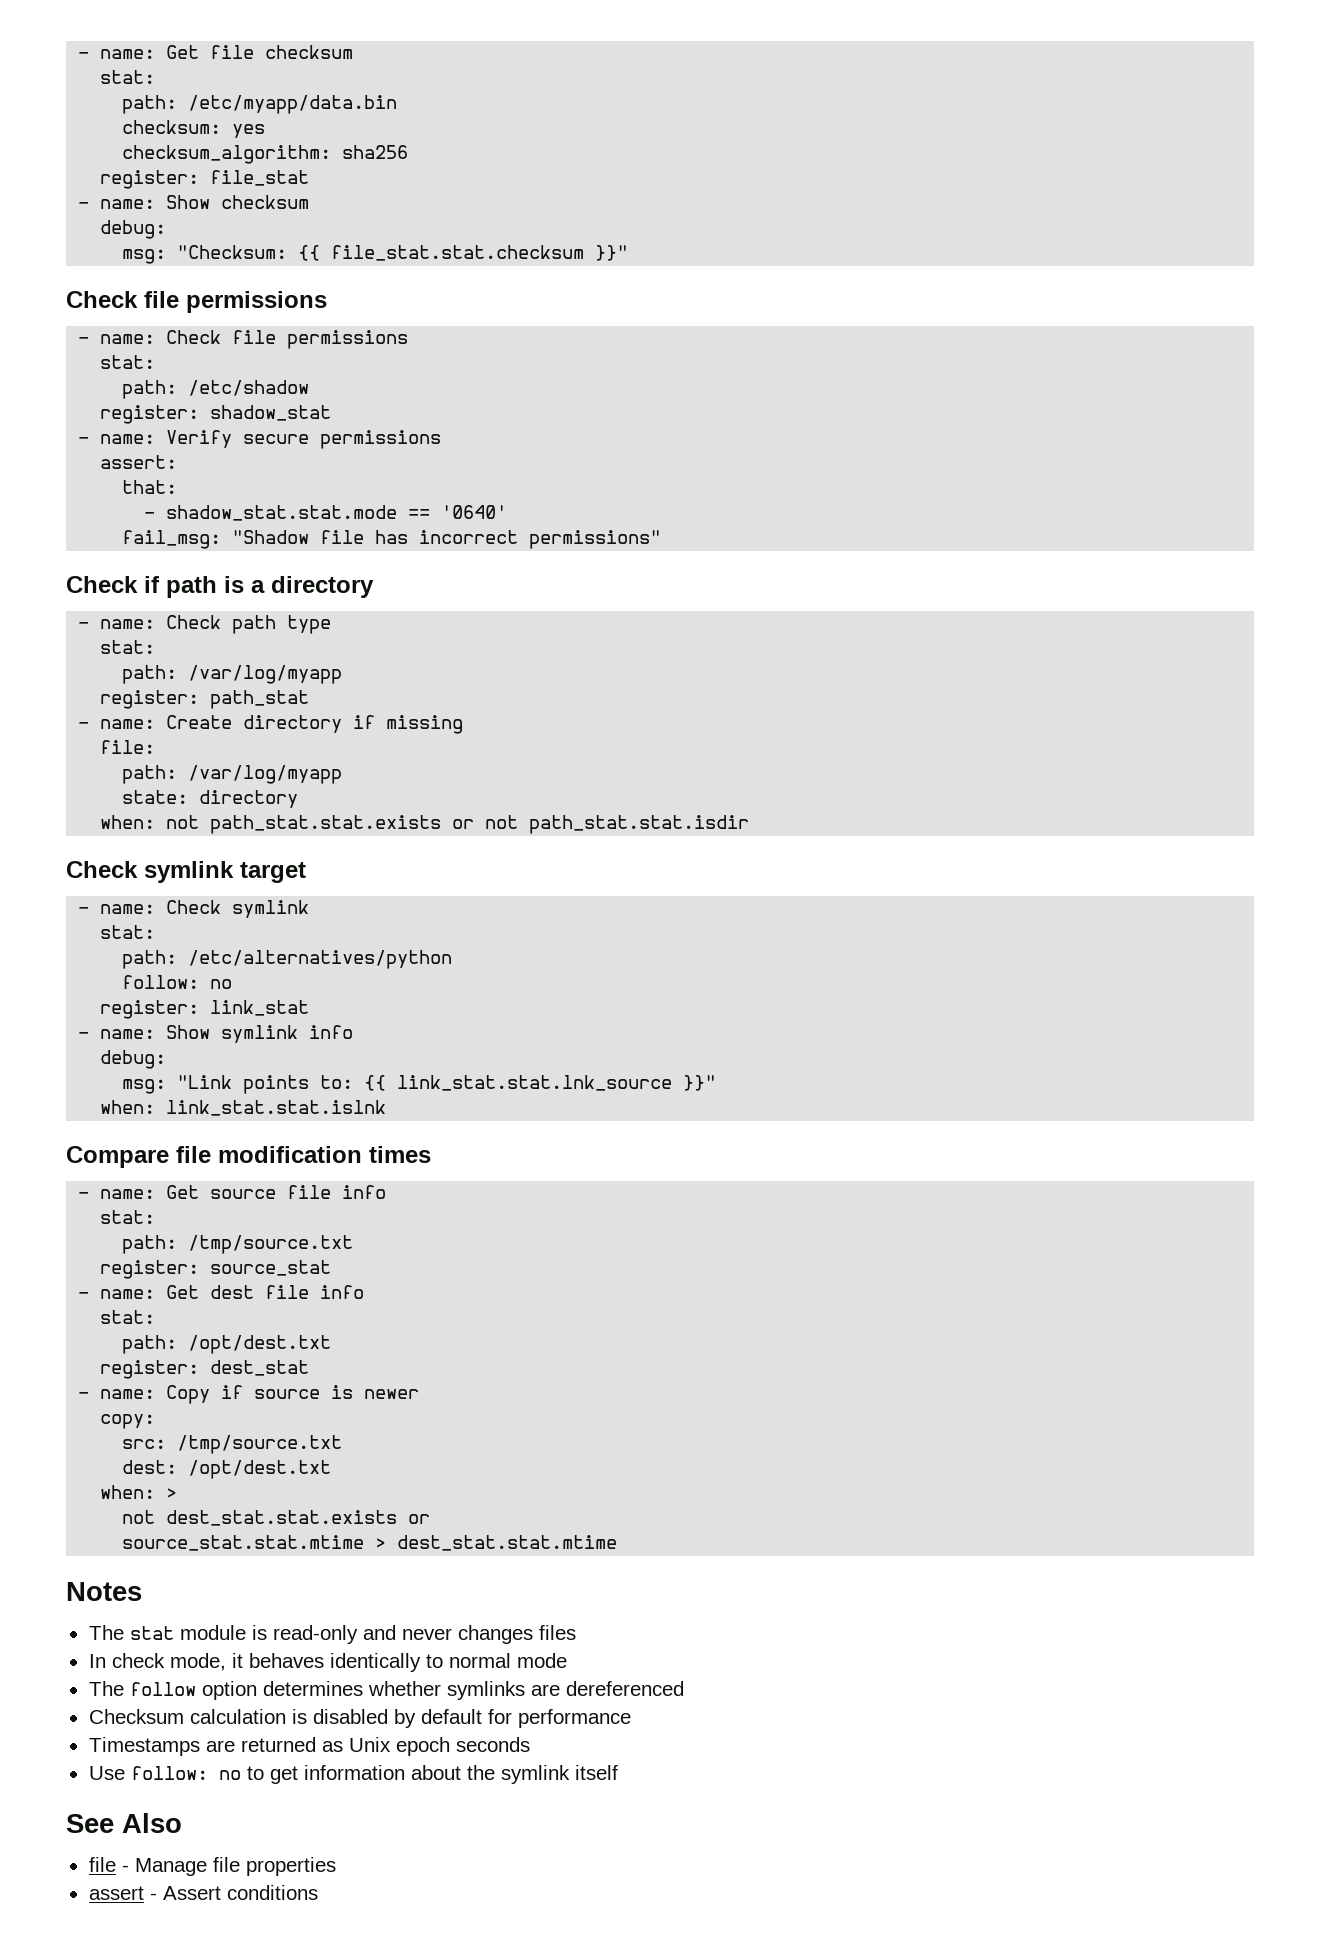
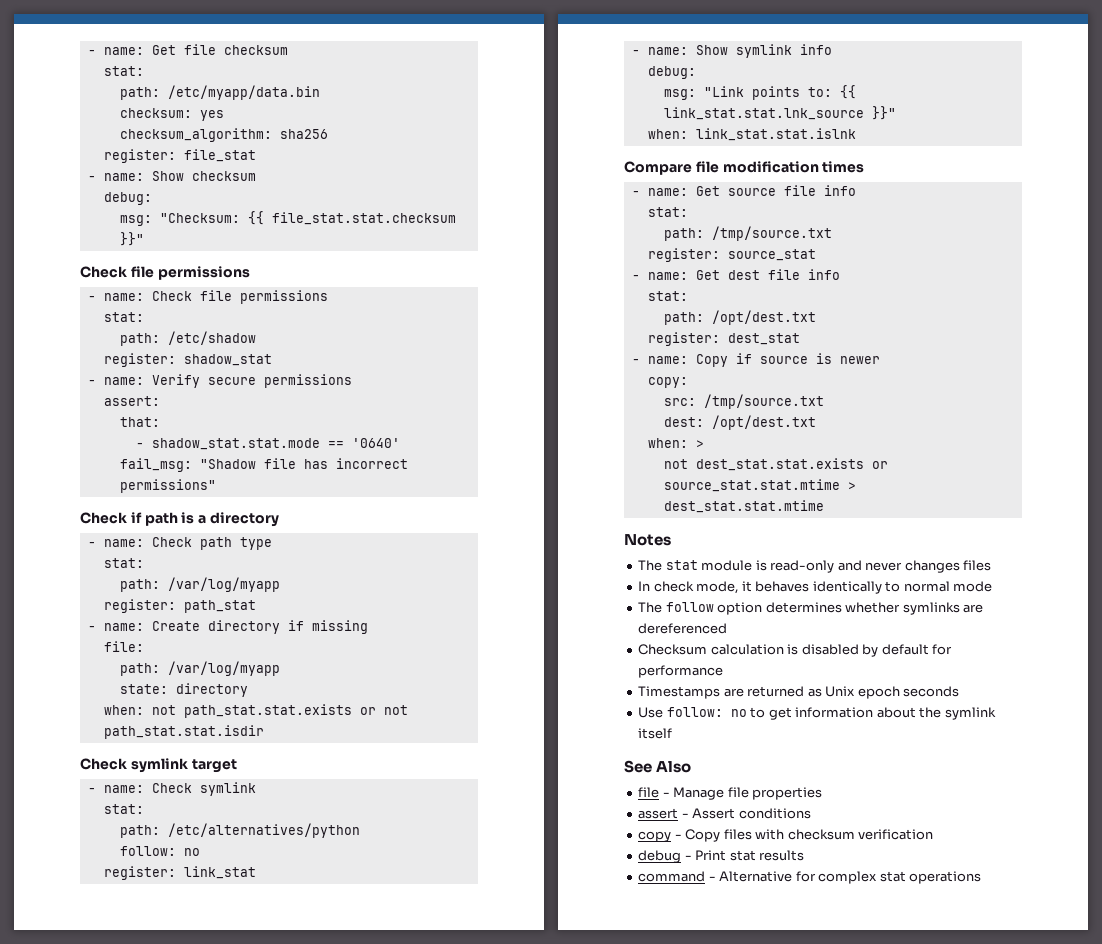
+ copy - Copy files with checksum verification
+ debug - Print stat results
+ command - Alternative for complex stat operations

